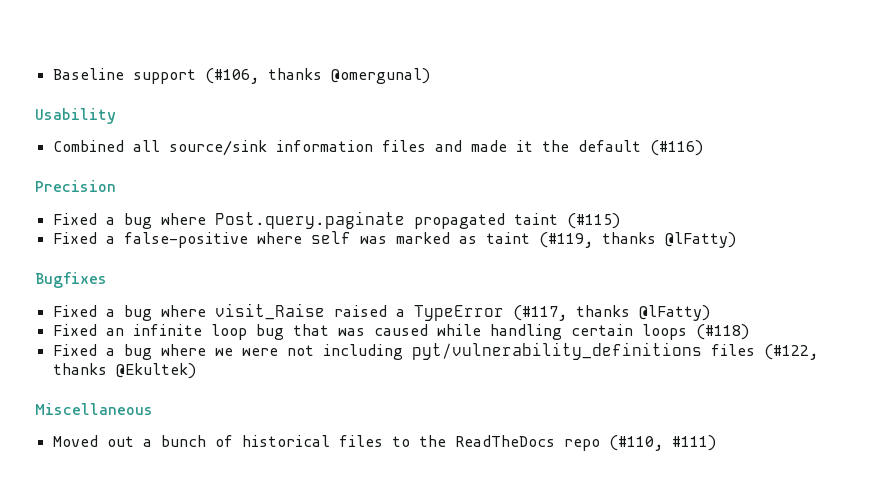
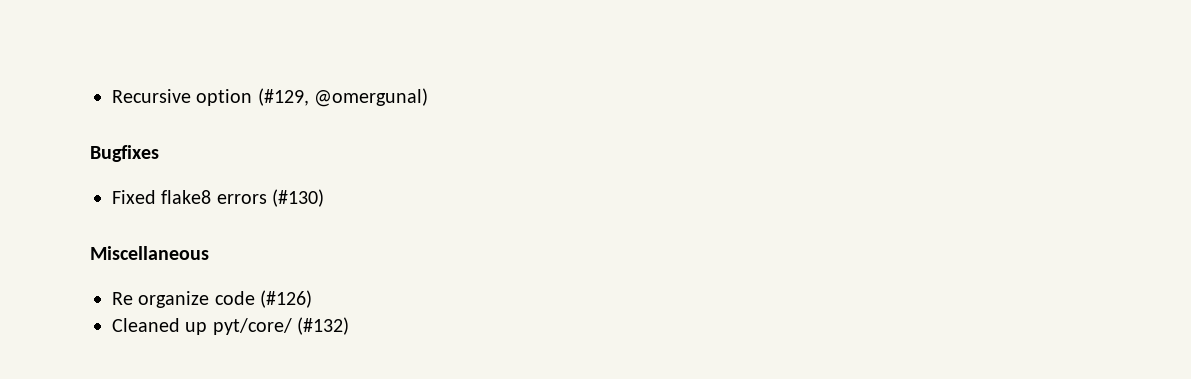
- Baseline support (#106, thanks @omergunal)
- Usability
- Combined all source/sink information files and made it the default (#116)
- Precision
- Fixed a bug where Post.query.paginate propagated taint (#115)
- Fixed a false-positive where self was marked as taint (#119, thanks @lFatty)
+ Recursive option (#129, @omergunal)
  Bugfixes
- Fixed a bug where visit_Raise raised a TypeError (#117, thanks @lFatty)
- Fixed an infinite loop bug that was caused while handling certain loops (#118)
- Fixed a bug where we were not including pyt/vulnerability_definitions files (#122, thanks @Ekultek)
+ Fixed flake8 errors (#130)
  Miscellaneous
- Moved out a bunch of historical files to the ReadTheDocs repo (#110, #111)
+ Re organize code (#126)
+ Cleaned up pyt/core/ (#132)

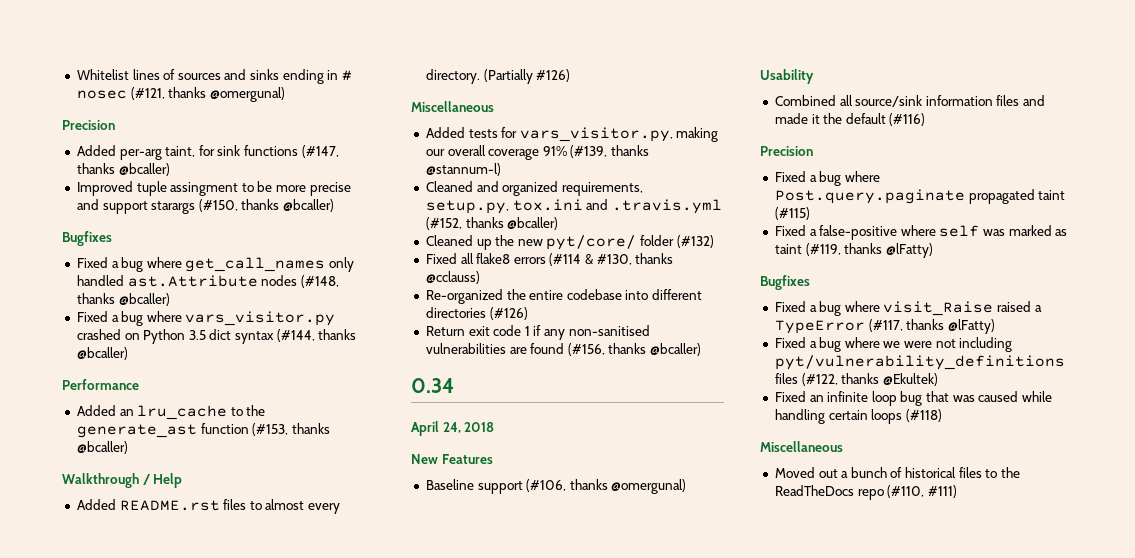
- Recursive option (#129, @omergunal)
+ Whitelist lines of sources and sinks ending in # nosec (#121, thanks @omergunal)
+ Precision
+ Added per-arg taint, for sink functions (#147, thanks @bcaller)
+ Improved tuple assingment to be more precise and support starargs (#150, thanks @bcaller)
  Bugfixes
- Fixed flake8 errors (#130)
+ Fixed a bug where get_call_names only handled ast.Attribute nodes (#148, thanks @bcaller)
+ Fixed a bug where vars_visitor.py crashed on Python 3.5 dict syntax (#144, thanks @bcaller)
+ Performance
+ Added an lru_cache to the generate_ast function (#153, thanks @bcaller)
+ Walkthrough / Help
+ Added README.rst files to almost every directory. (Partially #126)
  Miscellaneous
- Re organize code (#126)
- Cleaned up pyt/core/ (#132)
+ Added tests for vars_visitor.py, making our overall coverage 91% (#139, thanks @stannum-l)
+ Cleaned and organized requirements, setup.py, tox.ini and .travis.yml (#152, thanks @bcaller)
+ Cleaned up the new pyt/core/ folder (#132)
+ Fixed all flake8 errors (#114 & #130, thanks @cclauss)
+ Re-organized the entire codebase into different directories (#126)
+ Return exit code 1 if any non-sanitised vulnerabilities are found (#156, thanks @bcaller)
+ 0.34
+ April 24, 2018
+ New Features
+ Baseline support (#106, thanks @omergunal)
+ Usability
+ Combined all source/sink information files and made it the default (#116)
+ Precision
+ Fixed a bug where Post.query.paginate propagated taint (#115)
+ Fixed a false-positive where self was marked as taint (#119, thanks @lFatty)
+ Bugfixes
+ Fixed a bug where visit_Raise raised a TypeError (#117, thanks @lFatty)
+ Fixed a bug where we were not including pyt/vulnerability_definitions files (#122, thanks @Ekultek)
+ Fixed an infinite loop bug that was caused while handling certain loops (#118)
+ Miscellaneous
+ Moved out a bunch of historical files to the ReadTheDocs repo (#110, #111)

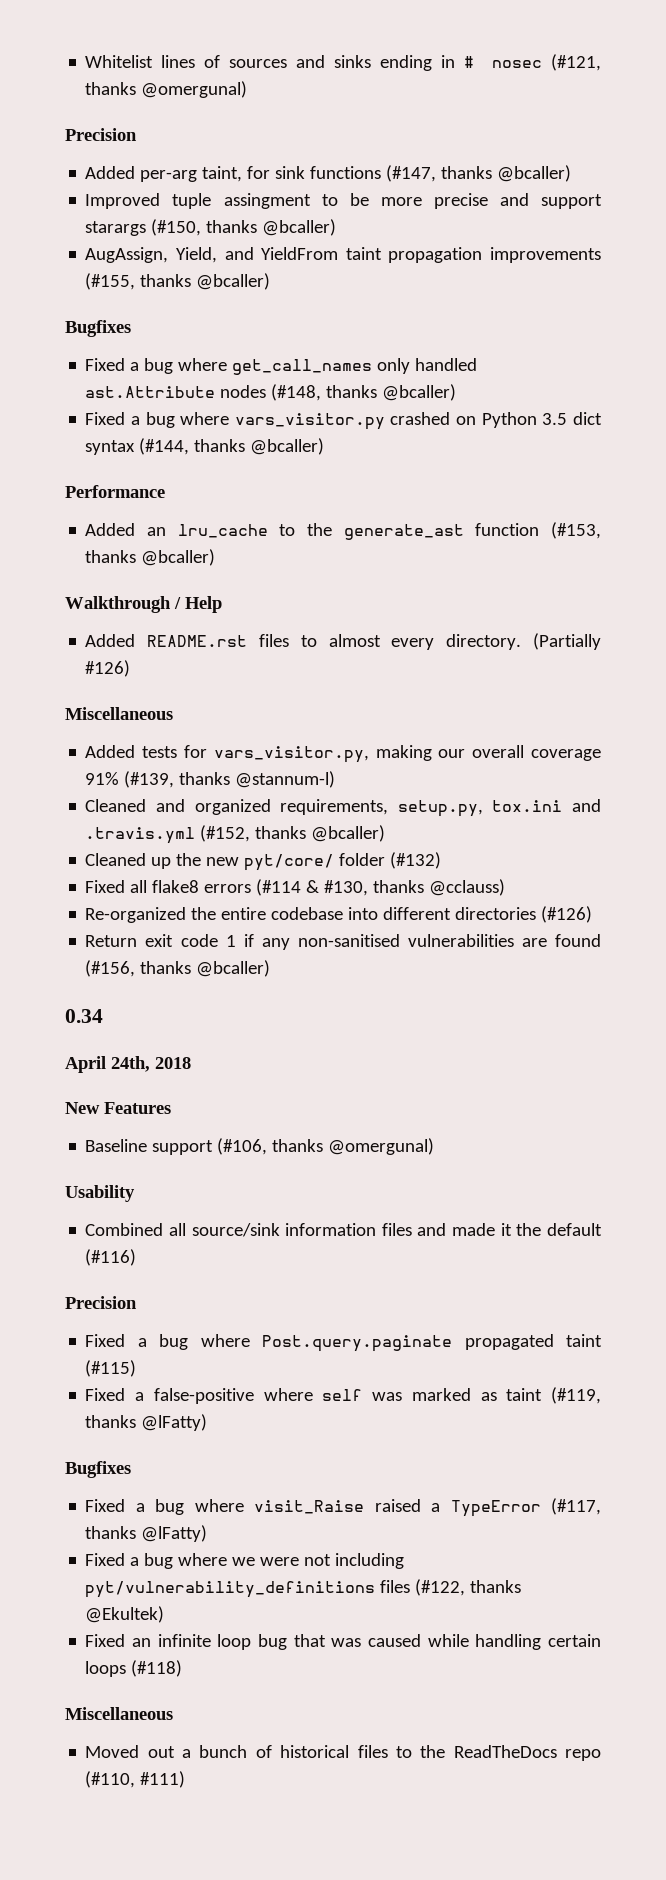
+ AugAssign, Yield, and YieldFrom taint propagation improvements (#155, thanks @bcaller)
- April 24, 2018
+ April 24th, 2018

